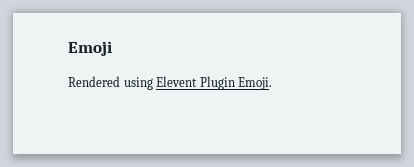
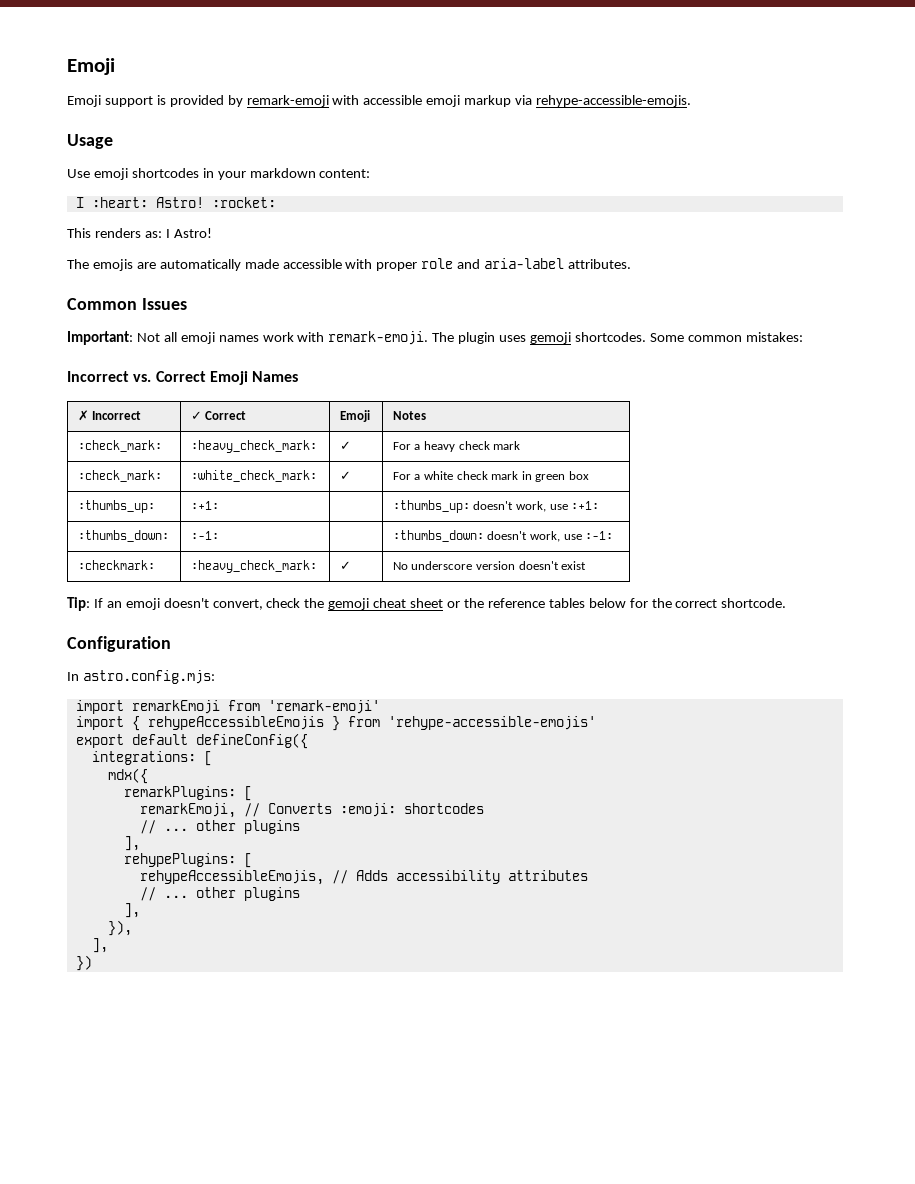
- Rendered using Elevent Plugin Emoji.
+ Emoji support is provided by remark-emoji with accessible emoji markup via rehype-accessible-emojis.
+ Usage
+ Use emoji shortcodes in your markdown content:
+ I :heart: Astro! :rocket:
+ This renders as: I Astro!
+ The emojis are automatically made accessible with proper role and aria-label attributes.
+ Common Issues
+ Important: Not all emoji names work with remark-emoji. The plugin uses gemoji shortcodes. Some common mistakes:
+ Incorrect vs. Correct Emoji Names
+ ✗ Incorrect | ✓ Correct | Emoji | Notes
+ :check_mark: | :heavy_check_mark: | ✓ | For a heavy check mark
+ :check_mark: | :white_check_mark: | ✓ | For a white check mark in green box
+ :thumbs_up: | :+1: | | :thumbs_up: doesn't work, use :+1:
+ :thumbs_down: | :-1: | | :thumbs_down: doesn't work, use :-1:
+ :checkmark: | :heavy_check_mark: | ✓ | No underscore version doesn't exist
+ Tip: If an emoji doesn't convert, check the gemoji cheat sheet or the reference tables below for the correct shortcode.
+ Configuration
+ In astro.config.mjs:
+ import remarkEmoji from 'remark-emoji'
+ import { rehypeAccessibleEmojis } from 'rehype-accessible-emojis'
+ export default defineConfig({
+ integrations: [
+ mdx({
+ remarkPlugins: [
+ remarkEmoji, // Converts :emoji: shortcodes
+ // ... other plugins
+ ],
+ rehypePlugins: [
+ rehypeAccessibleEmojis, // Adds accessibility attributes
+ // ... other plugins
+ ],
+ }),
+ ],
+ })

